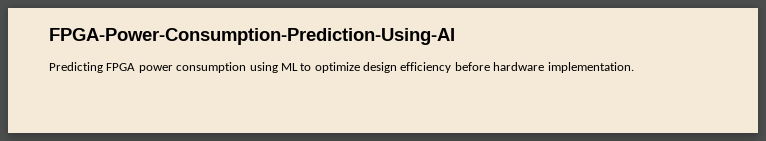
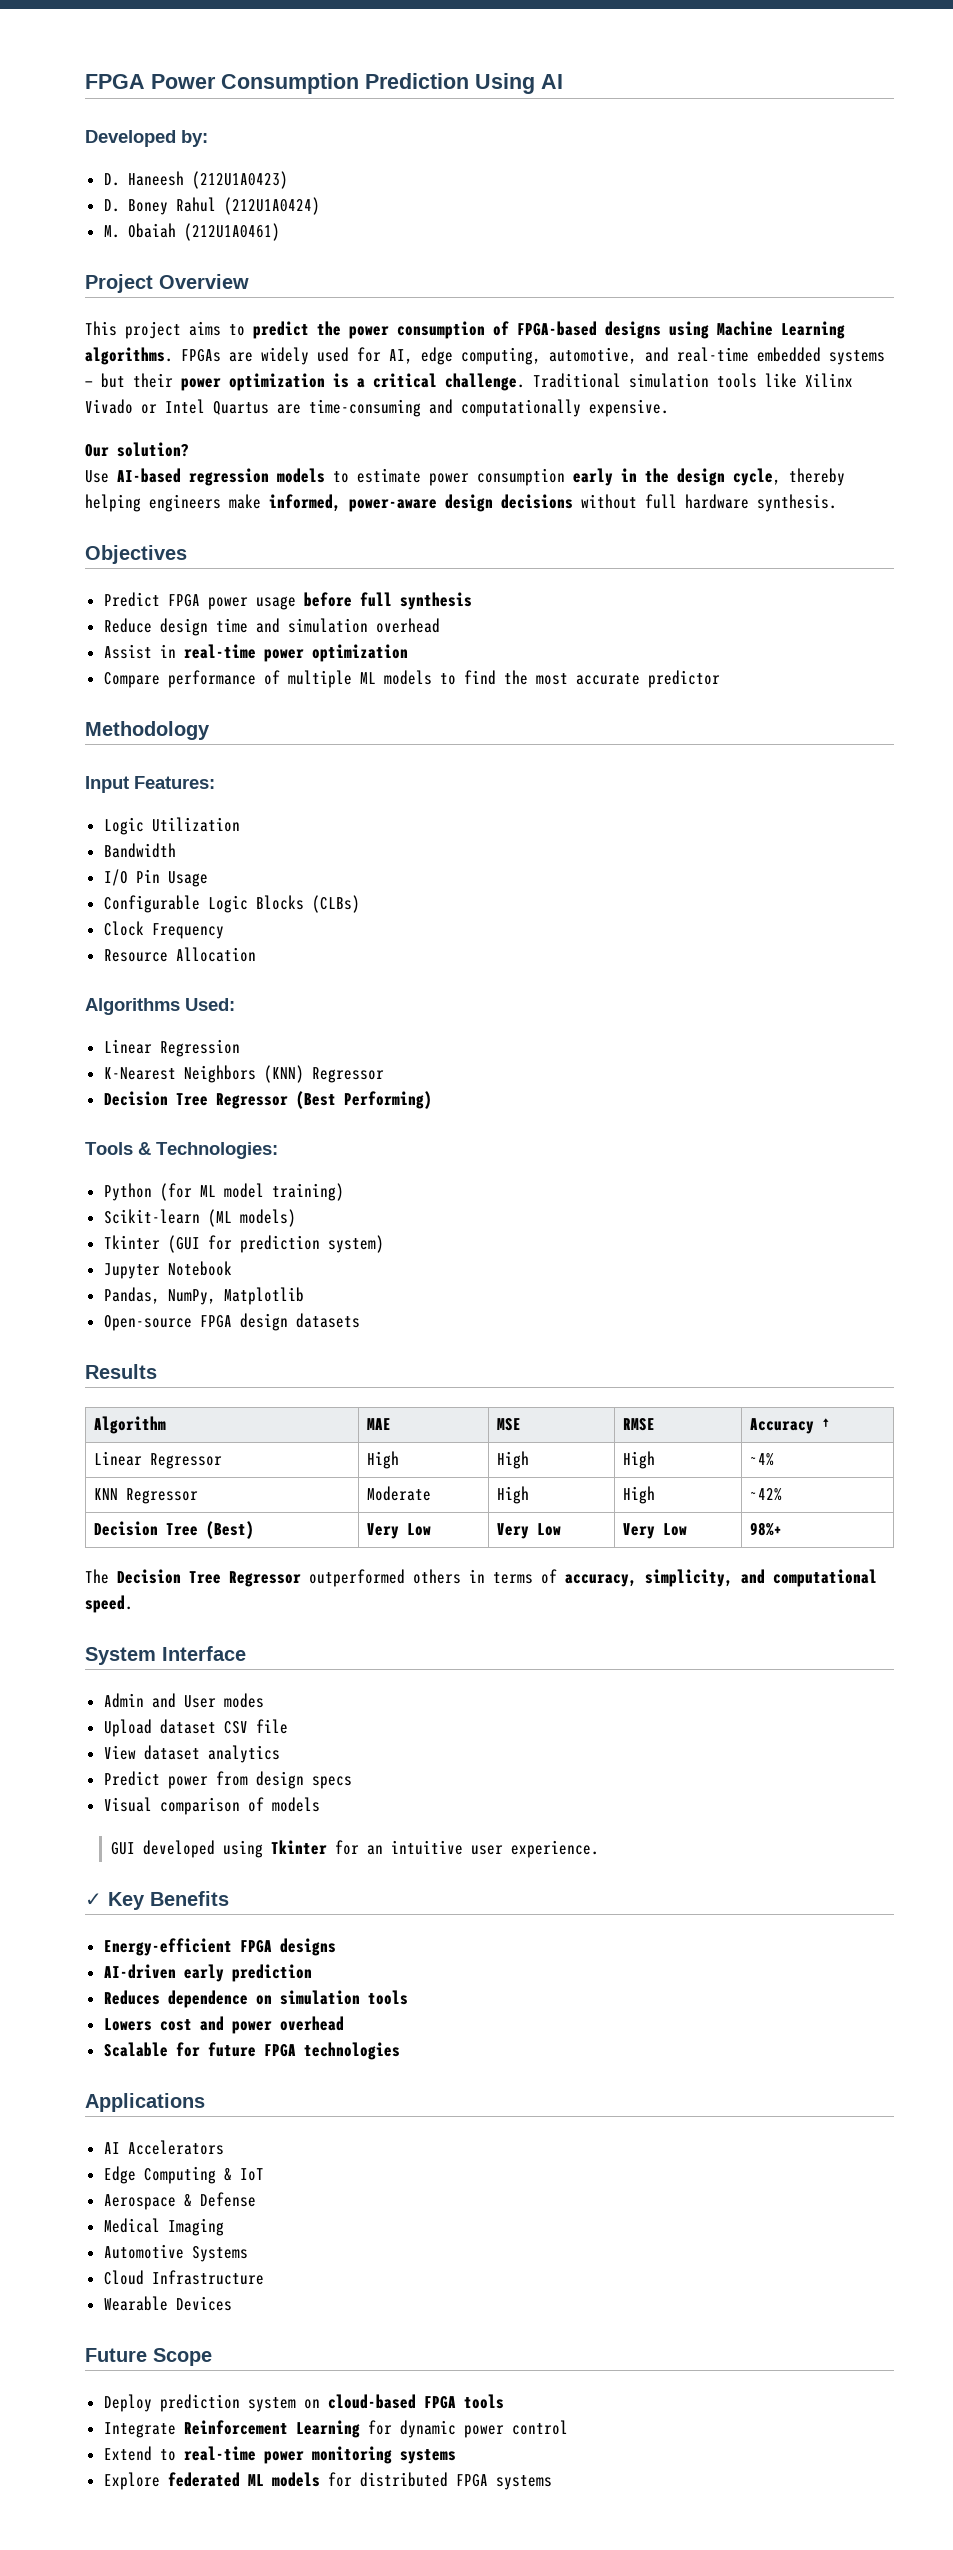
- FPGA-Power-Consumption-Prediction-Using-AI
- Predicting FPGA power consumption using ML to optimize design efficiency before hardware implementation.
+ FPGA Power Consumption Prediction Using AI
+ Developed by:
+ D. Haneesh (212U1A0423)
+ D. Boney Rahul (212U1A0424)
+ M. Obaiah (212U1A0461)
+ Project Overview
+ This project aims to predict the power consumption of FPGA-based designs using Machine Learning algorithms. FPGAs are widely used for AI, edge computing, automotive, and real-time embedded systems — but their power optimization is a critical challenge. Traditional simulation tools like Xilinx Vivado or Intel Quartus are time-consuming and computationally expensive.
+ Our solution?
+ Use AI-based regression models to estimate power consumption early in the design cycle, thereby helping engineers make informed, power-aware design decisions without full hardware synthesis.
+ Objectives
+ Predict FPGA power usage before full synthesis
+ Reduce design time and simulation overhead
+ Assist in real-time power optimization
+ Compare performance of multiple ML models to find the most accurate predictor
+ Methodology
+ Input Features:
+ Logic Utilization
+ Bandwidth
+ I/O Pin Usage
+ Configurable Logic Blocks (CLBs)
+ Clock Frequency
+ Resource Allocation
+ Algorithms Used:
+ Linear Regression
+ K-Nearest Neighbors (KNN) Regressor
+ Decision Tree Regressor (Best Performing)
+ Tools & Technologies:
+ Python (for ML model training)
+ Scikit-learn (ML models)
+ Tkinter (GUI for prediction system)
+ Jupyter Notebook
+ Pandas, NumPy, Matplotlib
+ Open-source FPGA design datasets
+ Results
+ Algorithm | MAE | MSE | RMSE | Accuracy ↑
+ Linear Regressor | High | High | High | ~4%
+ KNN Regressor | Moderate | High | High | ~42%
+ Decision Tree (Best) | Very Low | Very Low | Very Low | 98%+
+ The Decision Tree Regressor outperformed others in terms of accuracy, simplicity, and computational speed.
+ System Interface
+ Admin and User modes
+ Upload dataset CSV file
+ View dataset analytics
+ Predict power from design specs
+ Visual comparison of models
+ GUI developed using Tkinter for an intuitive user experience.
+ ✓ Key Benefits
+ Energy-efficient FPGA designs
+ AI-driven early prediction
+ Reduces dependence on simulation tools
+ Lowers cost and power overhead
+ Scalable for future FPGA technologies
+ Applications
+ AI Accelerators
+ Edge Computing & IoT
+ Aerospace & Defense
+ Medical Imaging
+ Automotive Systems
+ Cloud Infrastructure
+ Wearable Devices
+ Future Scope
+ Deploy prediction system on cloud-based FPGA tools
+ Integrate Reinforcement Learning for dynamic power control
+ Extend to real-time power monitoring systems
+ Explore federated ML models for distributed FPGA systems

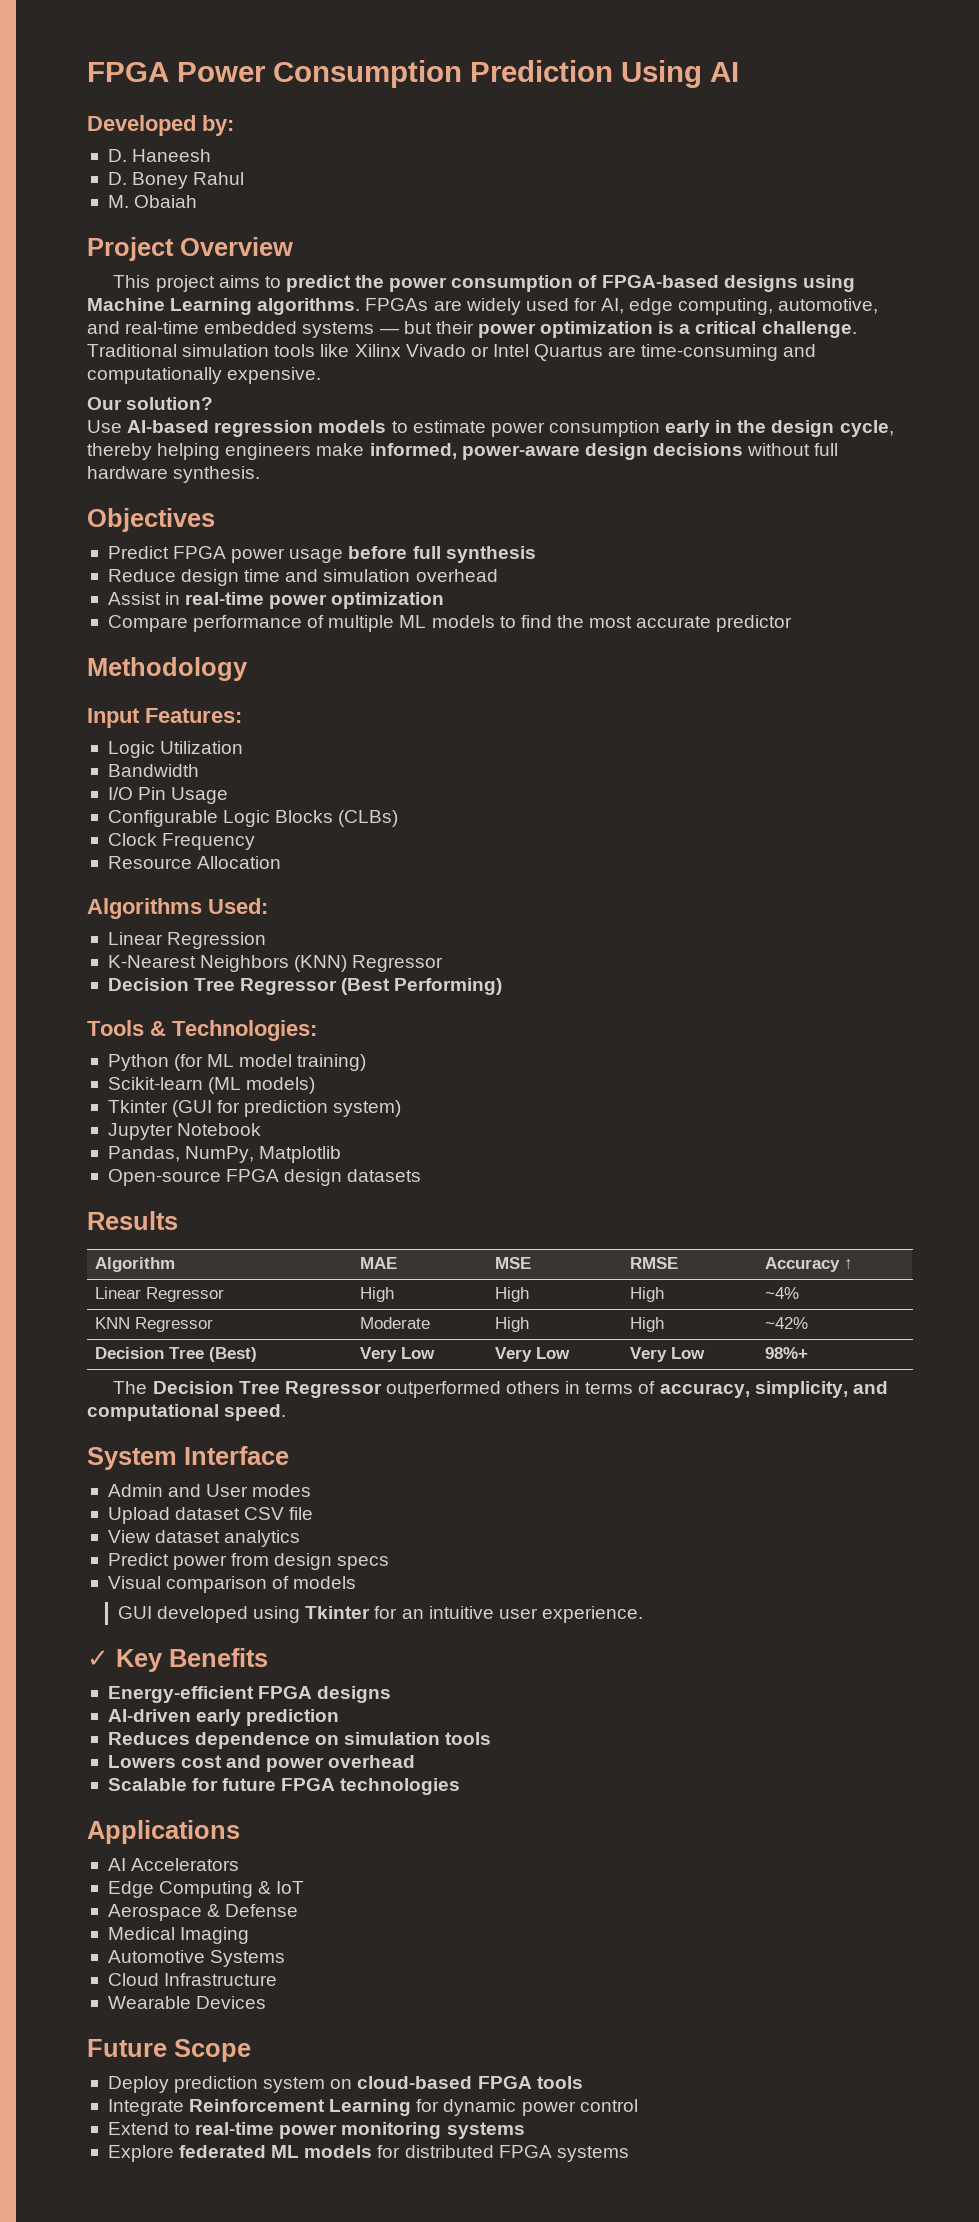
- D. Haneesh (212U1A0423)
+ D. Haneesh
- D. Boney Rahul (212U1A0424)
+ D. Boney Rahul
- M. Obaiah (212U1A0461)
+ M. Obaiah

